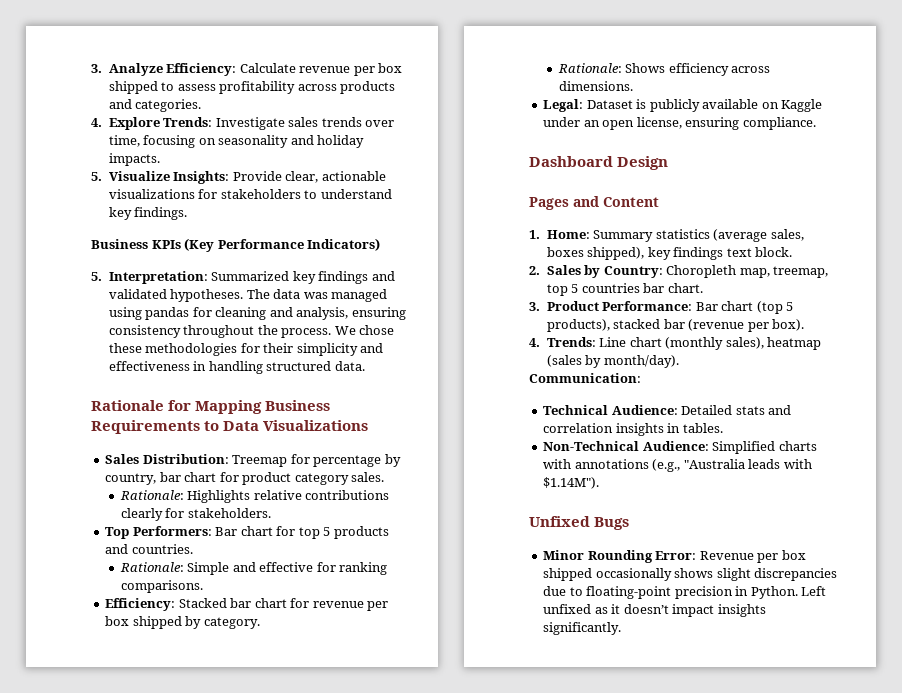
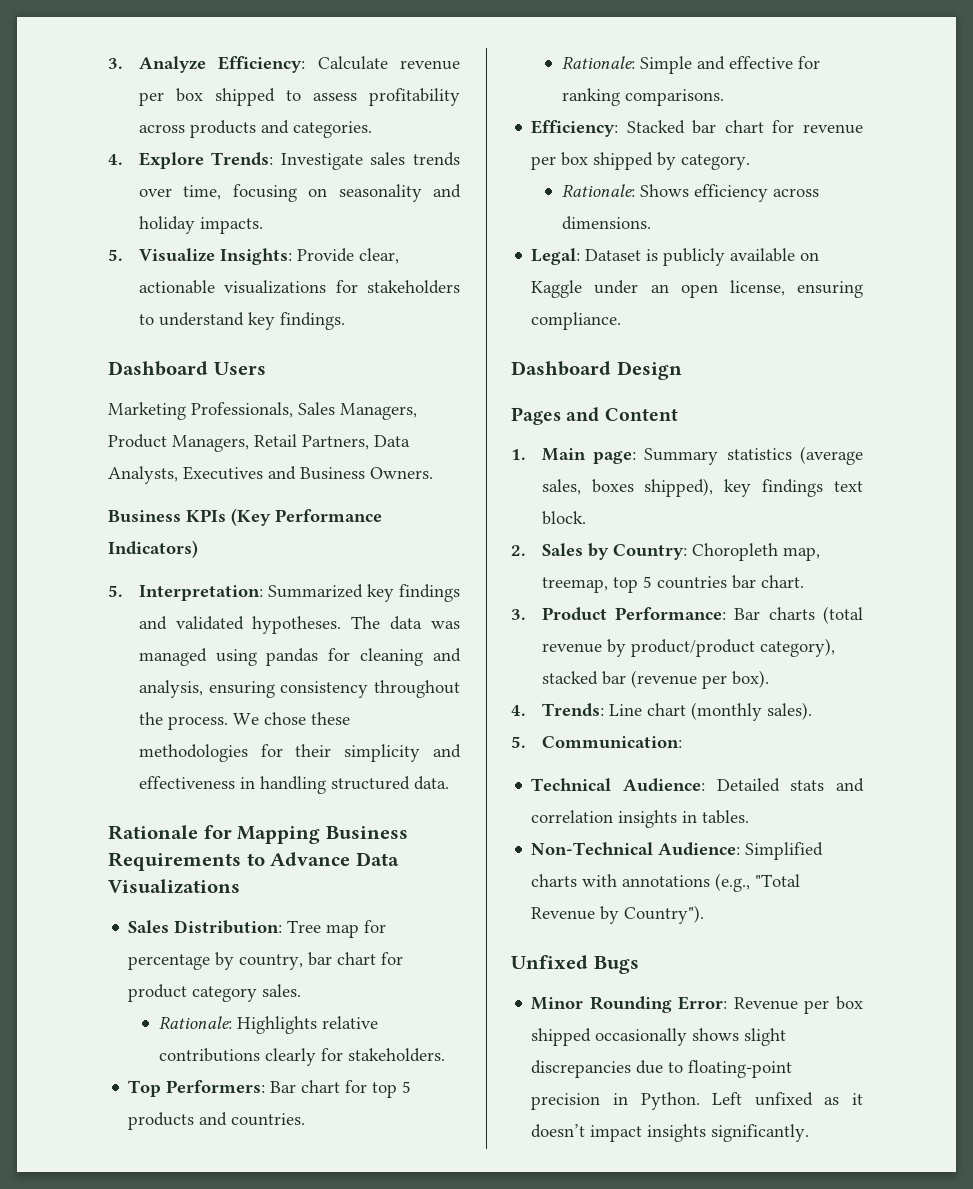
+ Dashboard Users
+ Marketing Professionals, Sales Managers, Product Managers, Retail Partners, Data Analysts, Executives and Business Owners.
- Rationale for Mapping Business Requirements to Data Visualizations
+ Rationale for Mapping Business Requirements to Advance Data Visualizations
- Sales Distribution: Treemap for percentage by country, bar chart for product category sales.
+ Sales Distribution: Tree map for percentage by country, bar chart for product category sales.
- 1. Home: Summary statistics (average sales, boxes shipped), key findings text block.
+ 1. Main page: Summary statistics (average sales, boxes shipped), key findings text block.
- 3. Product Performance: Bar chart (top 5 products), stacked bar (revenue per box).
+ 3. Product Performance: Bar charts (total revenue by product/product category), stacked bar (revenue per box).
- 4. Trends: Line chart (monthly sales), heatmap (sales by month/day).
- Communication:
+ 4. Trends: Line chart (monthly sales).
+ 5. Communication:
- Non-Technical Audience: Simplified charts with annotations (e.g., "Australia leads with $1.14M").
+ Non-Technical Audience: Simplified charts with annotations (e.g., "Total Revenue by Country").

